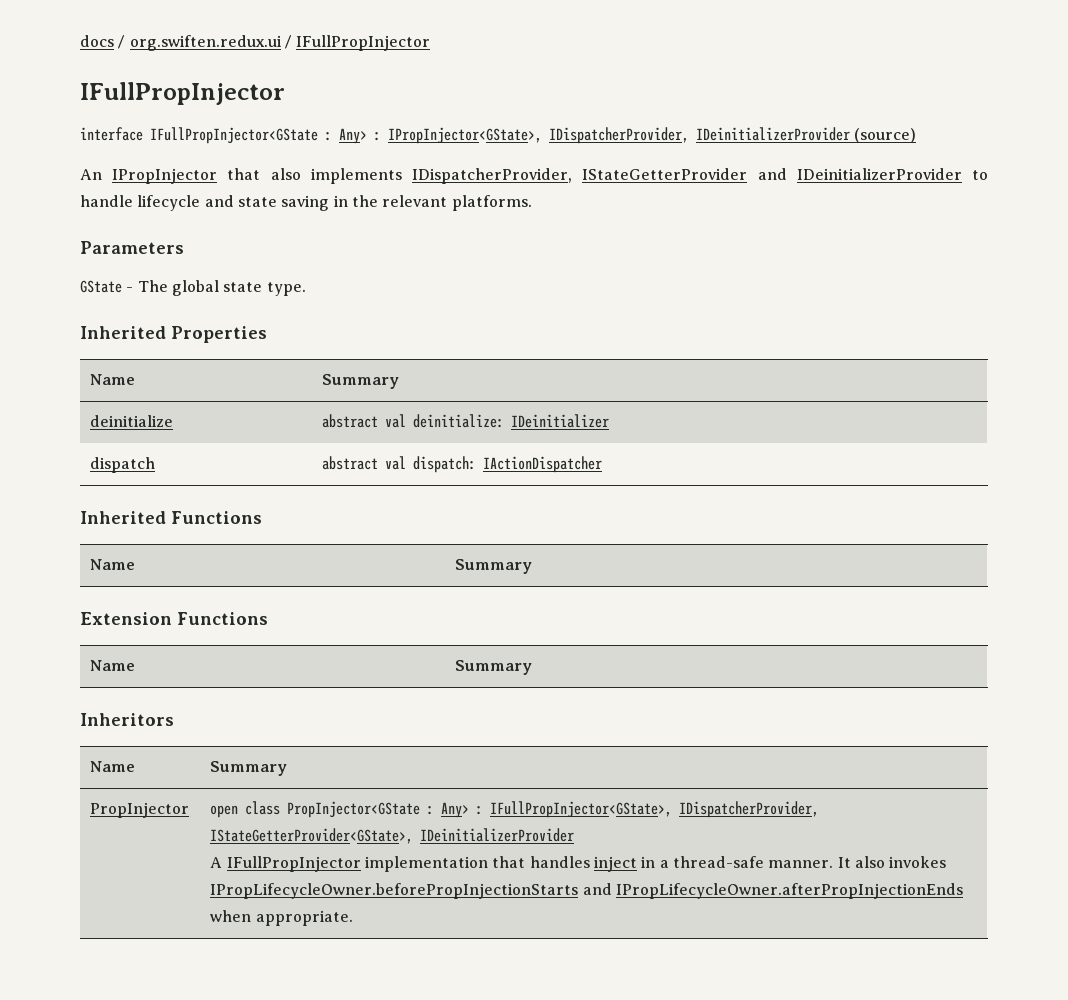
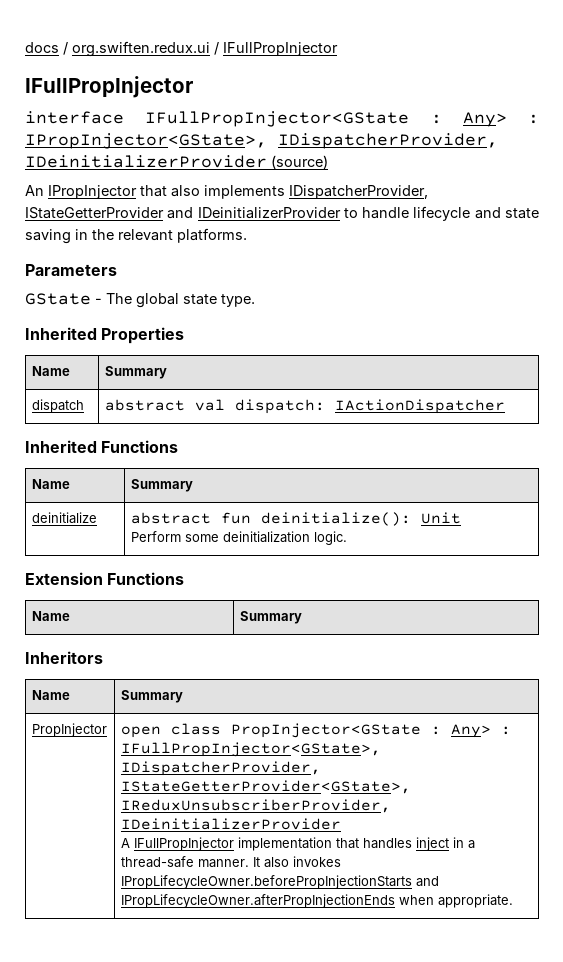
- deinitialize | abstract val deinitialize: IDeinitializer
+ deinitialize | abstract fun deinitialize(): Unit
+ Perform some deinitialization logic.
- PropInjector | open class PropInjector<GState : Any> : IFullPropInjector<GState>, IDispatcherProvider, IStateGetterProvider<GState>, IDeinitializerProvider
+ PropInjector | open class PropInjector<GState : Any> : IFullPropInjector<GState>, IDispatcherProvider, IStateGetterProvider<GState>, IReduxUnsubscriberProvider, IDeinitializerProvider

